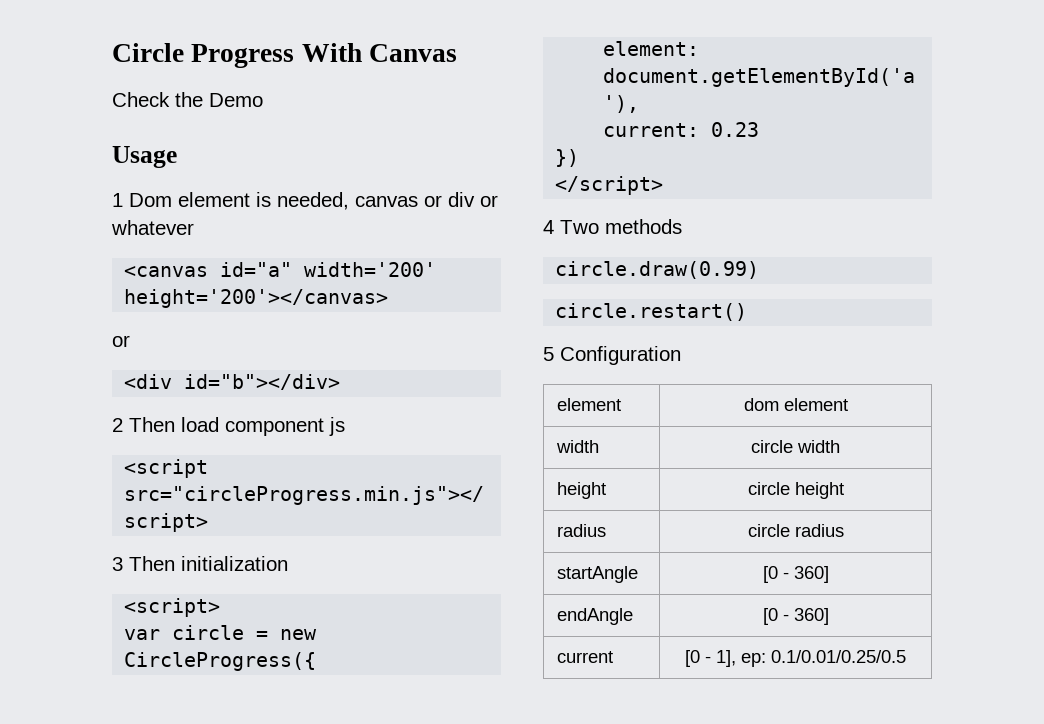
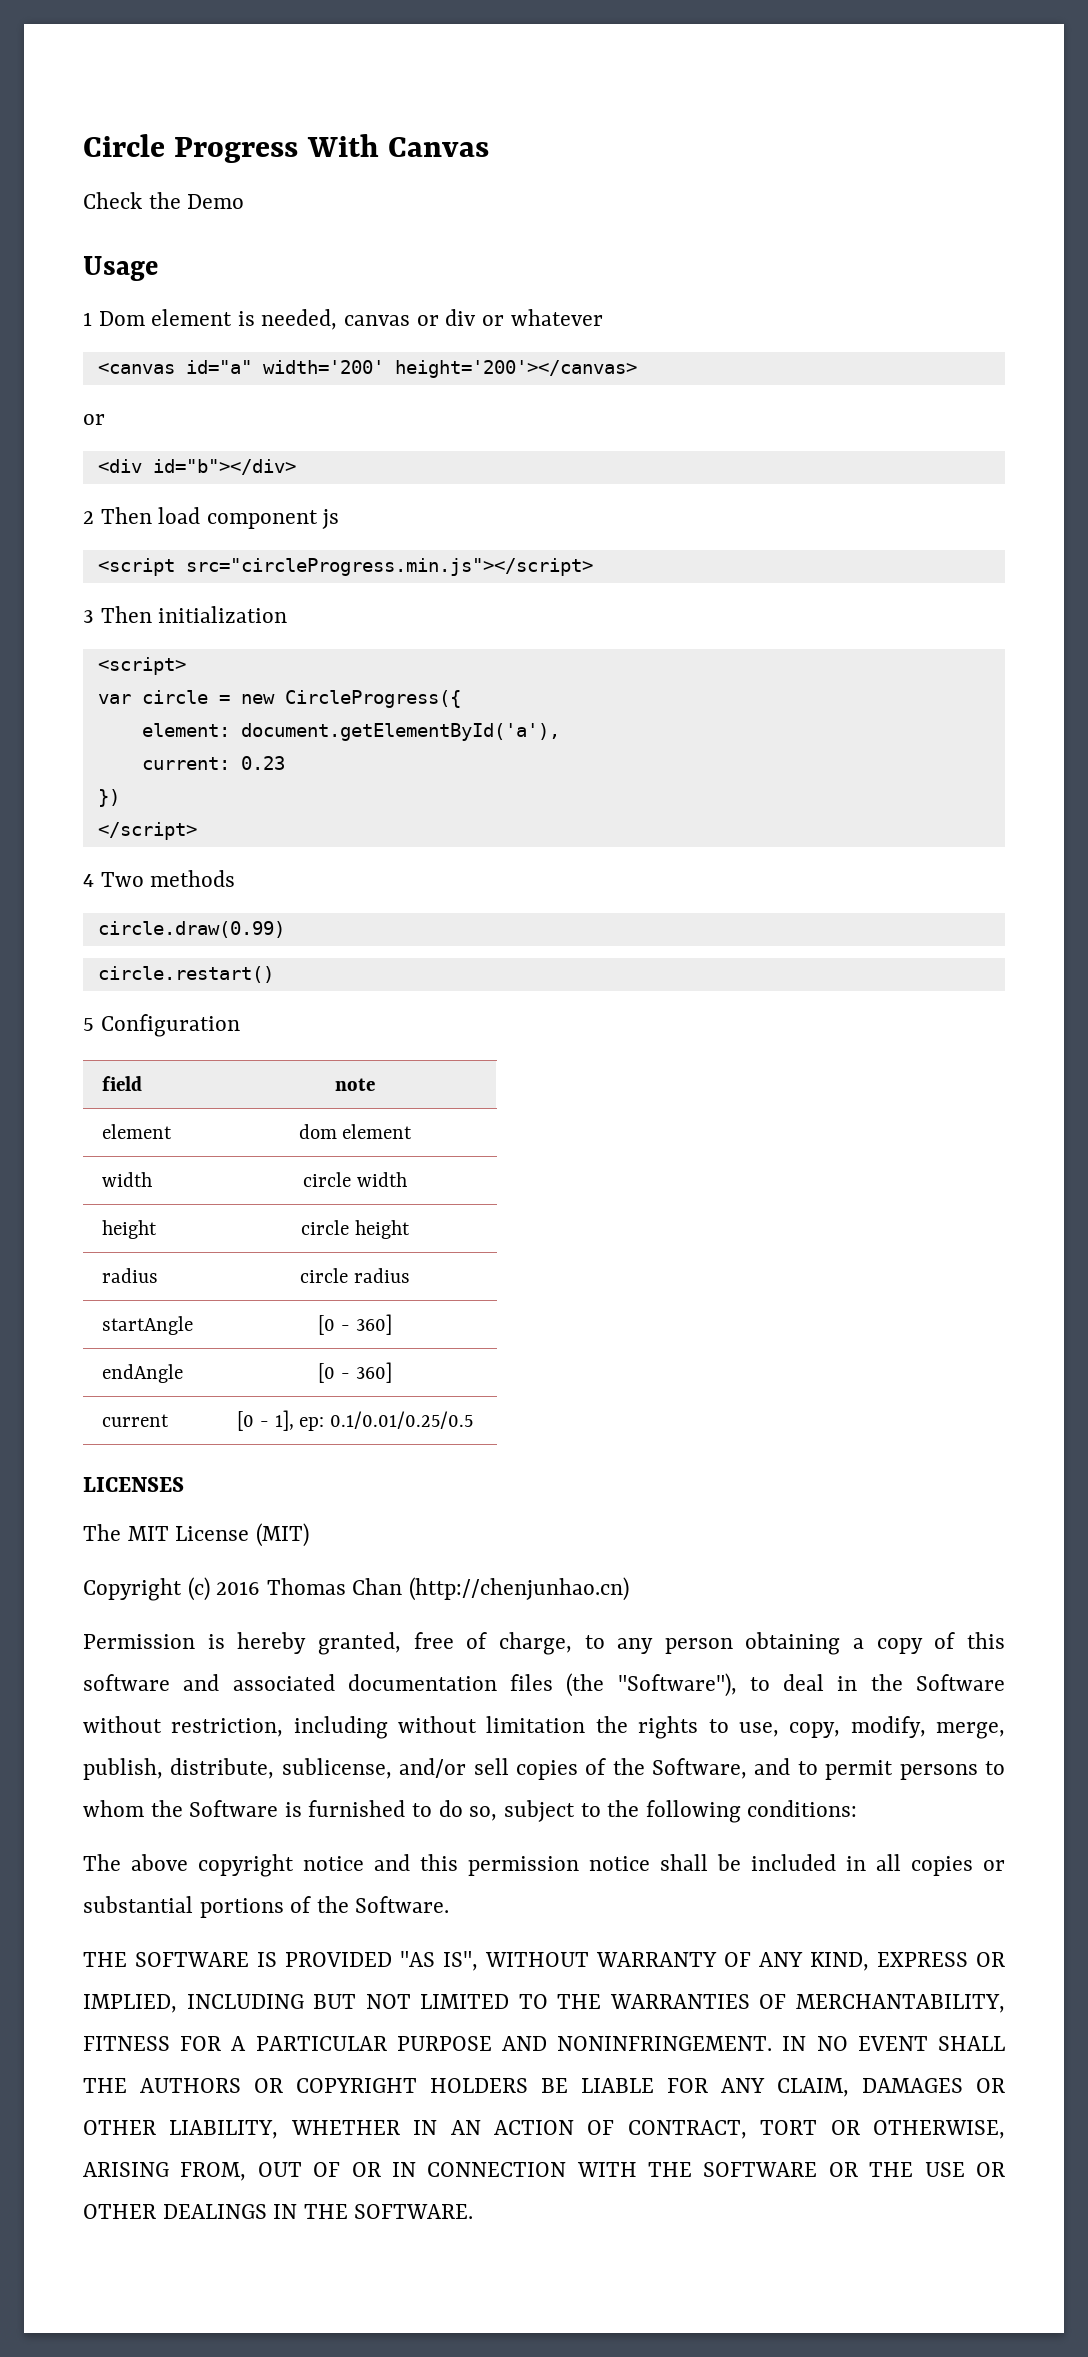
+ field | note
+ LICENSES
+ The MIT License (MIT)
+ Copyright (c) 2016 Thomas Chan (http://chenjunhao.cn)
+ Permission is hereby granted, free of charge, to any person obtaining a copy of this software and associated documentation files (the "Software"), to deal in the Software without restriction, including without limitation the rights to use, copy, modify, merge, publish, distribute, sublicense, and/or sell copies of the Software, and to permit persons to whom the Software is furnished to do so, subject to the following conditions:
+ The above copyright notice and this permission notice shall be included in all copies or substantial portions of the Software.
+ THE SOFTWARE IS PROVIDED "AS IS", WITHOUT WARRANTY OF ANY KIND, EXPRESS OR IMPLIED, INCLUDING BUT NOT LIMITED TO THE WARRANTIES OF MERCHANTABILITY, FITNESS FOR A PARTICULAR PURPOSE AND NONINFRINGEMENT. IN NO EVENT SHALL THE AUTHORS OR COPYRIGHT HOLDERS BE LIABLE FOR ANY CLAIM, DAMAGES OR OTHER LIABILITY, WHETHER IN AN ACTION OF CONTRACT, TORT OR OTHERWISE, ARISING FROM, OUT OF OR IN CONNECTION WITH THE SOFTWARE OR THE USE OR OTHER DEALINGS IN THE SOFTWARE.

